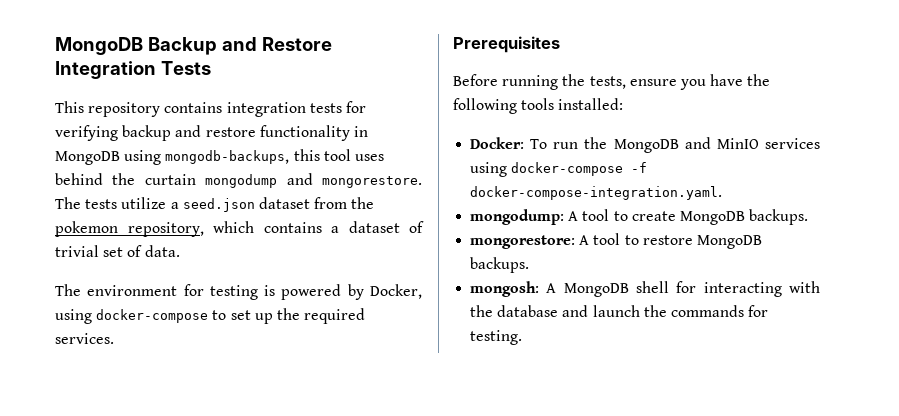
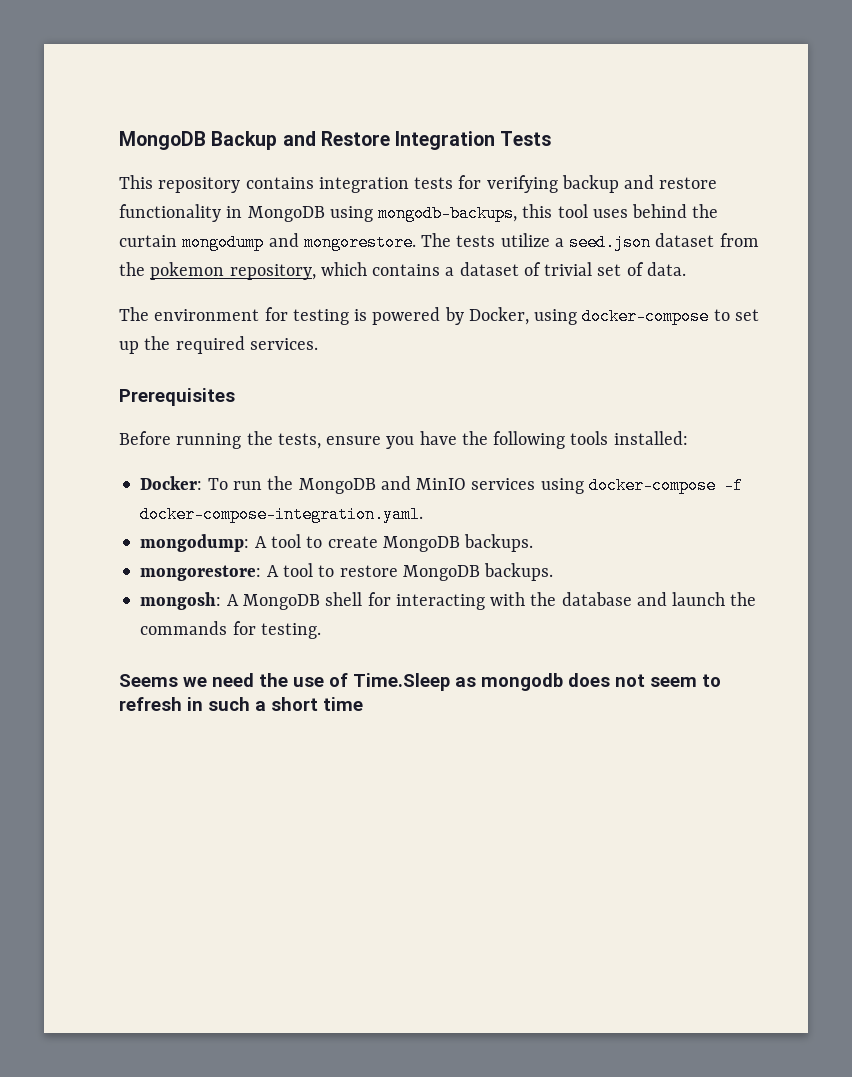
+ Seems we need the use of Time.Sleep as mongodb does not seem to refresh in such a short time

